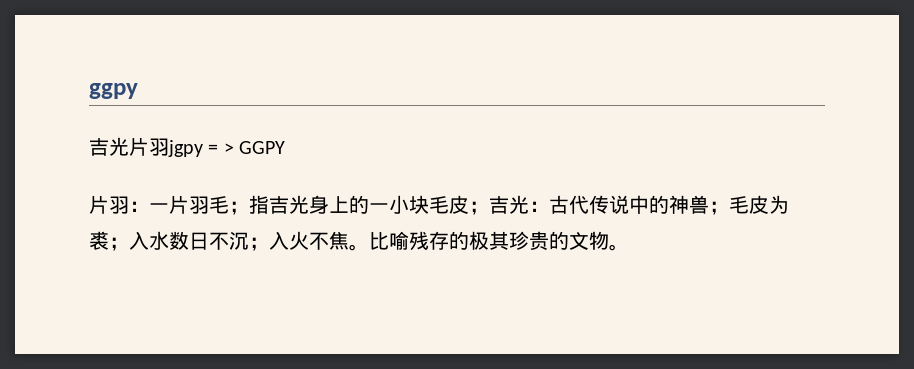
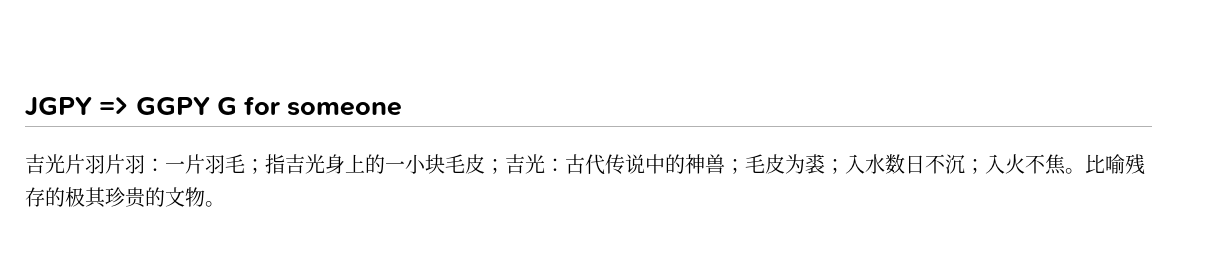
- ggpy
- 吉光片羽jgpy = > GGPY
- 片羽：一片羽毛；指吉光身上的一小块毛皮；吉光：古代传说中的神兽；毛皮为裘；入水数日不沉；入火不焦。
+ JGPY => GGPY G for someone
+ 吉光片羽片羽：一片羽毛；指吉光身上的一小块毛皮；吉光：古代传说中的神兽；毛皮为裘；入水数日不沉；入火不焦。

